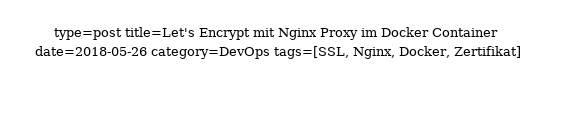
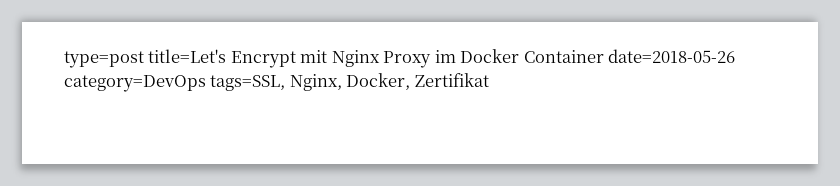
- type=post title=Let's Encrypt mit Nginx Proxy im Docker Container date=2018-05-26 category=DevOps tags=[SSL, Nginx, Docker, Zertifikat]
+ type=post title=Let's Encrypt mit Nginx Proxy im Docker Container date=2018-05-26 category=DevOps tags=SSL, Nginx, Docker, Zertifikat

